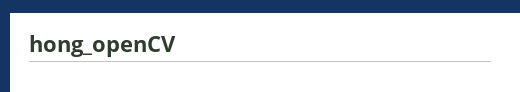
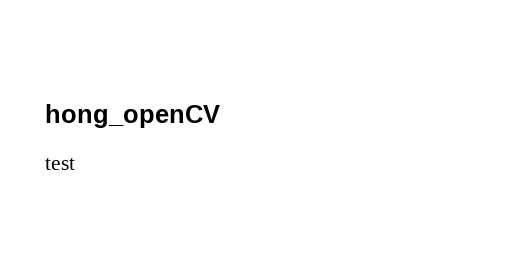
+ test

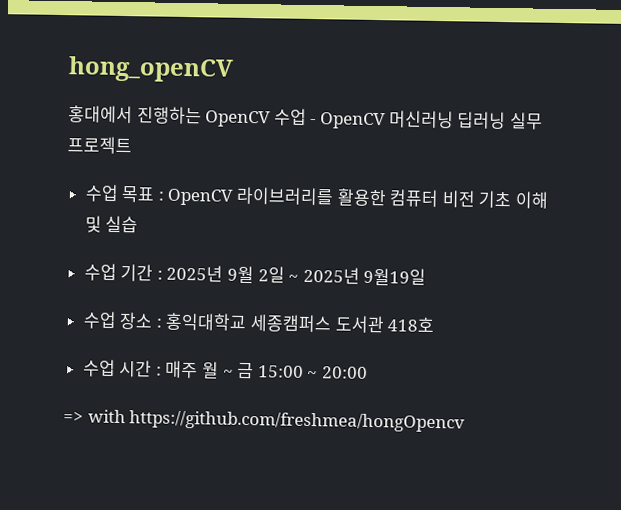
- test
+ 홍대에서 진행하는 OpenCV 수업 - OpenCV 머신러닝 딥러닝 실무 프로젝트
+ 수업 목표 : OpenCV 라이브러리를 활용한 컴퓨터 비전 기초 이해 및 실습
+ 수업 기간 : 2025년 9월 2일 ~ 2025년 9월19일
+ 수업 장소 : 홍익대학교 세종캠퍼스 도서관 418호
+ 수업 시간 : 매주 월 ~ 금 15:00 ~ 20:00
+ => with https://github.com/freshmea/hongOpencv

